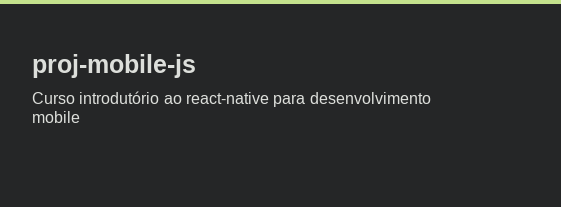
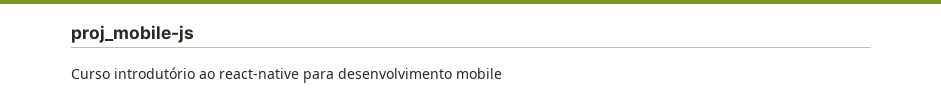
- proj-mobile-js
+ proj_mobile-js

